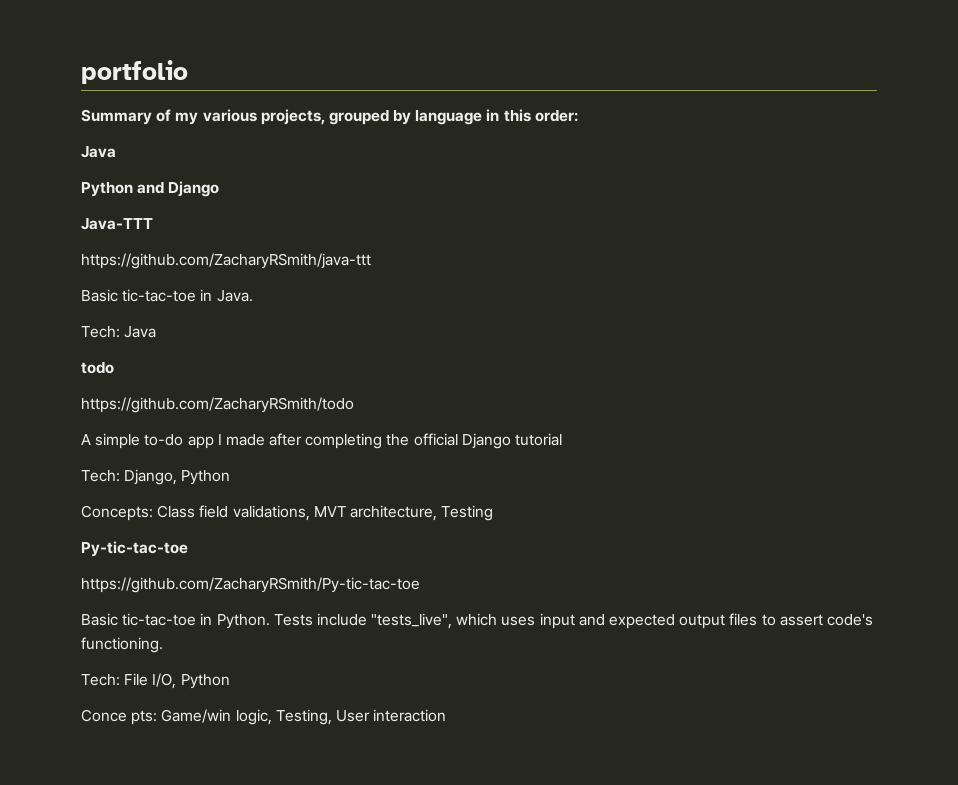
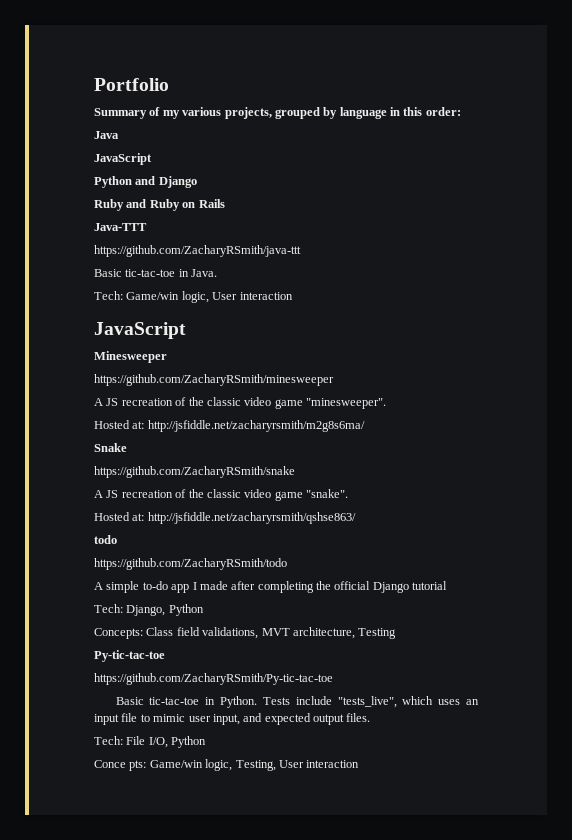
- portfolio
+ Portfolio
  Summary of my various projects, grouped by language in this order:
  Java
+ JavaScript
+ Ruby and Ruby on Rails
- Tech: Java
+ Tech: Game/win logic, User interaction
+ JavaScript
+ Minesweeper
+ https://github.com/ZacharyRSmith/minesweeper
+ A JS recreation of the classic video game "minesweeper".
+ Hosted at: http://jsfiddle.net/zacharyrsmith/m2g8s6ma/
+ Snake
+ https://github.com/ZacharyRSmith/snake
+ A JS recreation of the classic video game "snake".
+ Hosted at: http://jsfiddle.net/zacharyrsmith/qshse863/
- Tests include "tests_live", which uses input and expected output files to assert code's functioning.
+ Tests include "tests_live", which uses an input file to mimic user input, and expected output files.

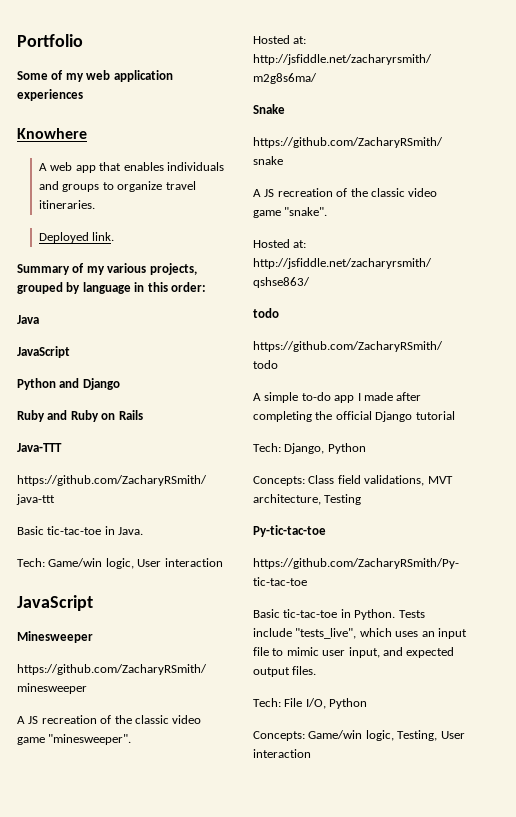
+ Some of my web application experiences
+ Knowhere
+ A web app that enables individuals and groups to organize travel itineraries.
+ Deployed link.
- Conce pts: Game/win logic, Testing, User interaction
+ Concepts: Game/win logic, Testing, User interaction

